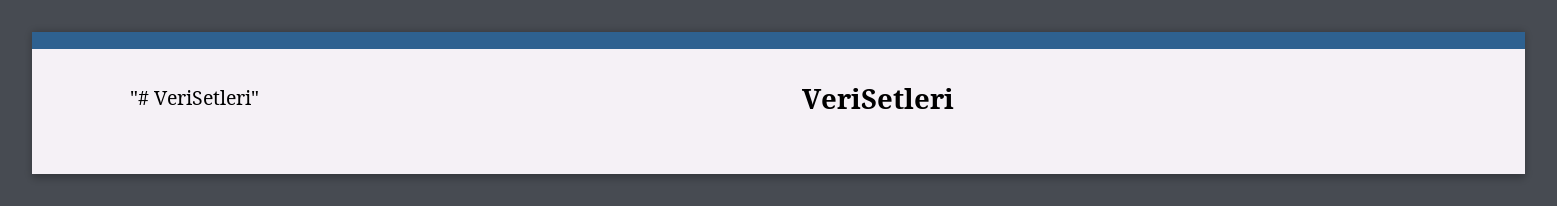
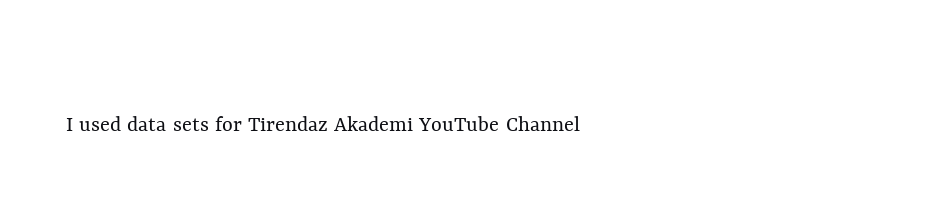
- "# VeriSetleri"
- VeriSetleri
+ I used data sets for Tirendaz Akademi YouTube Channel

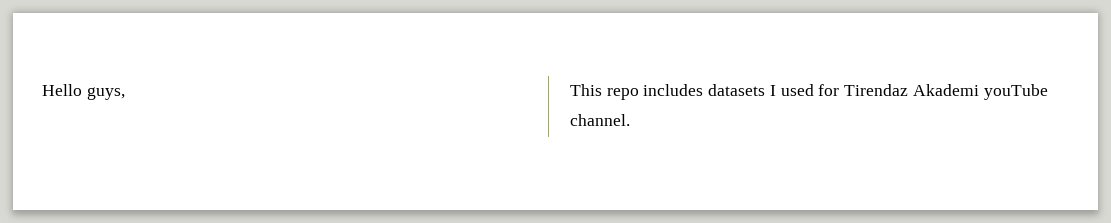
- I used data sets for Tirendaz Akademi YouTube Channel
+ Hello guys,
+ This repo includes datasets I used for Tirendaz Akademi youTube channel.

